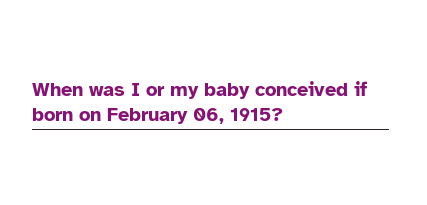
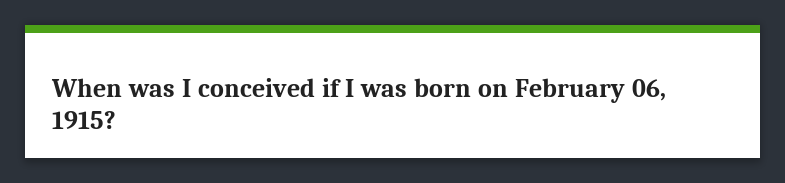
- When was I or my baby conceived if born on February 06, 1915?
+ When was I conceived if I was born on February 06, 1915?

